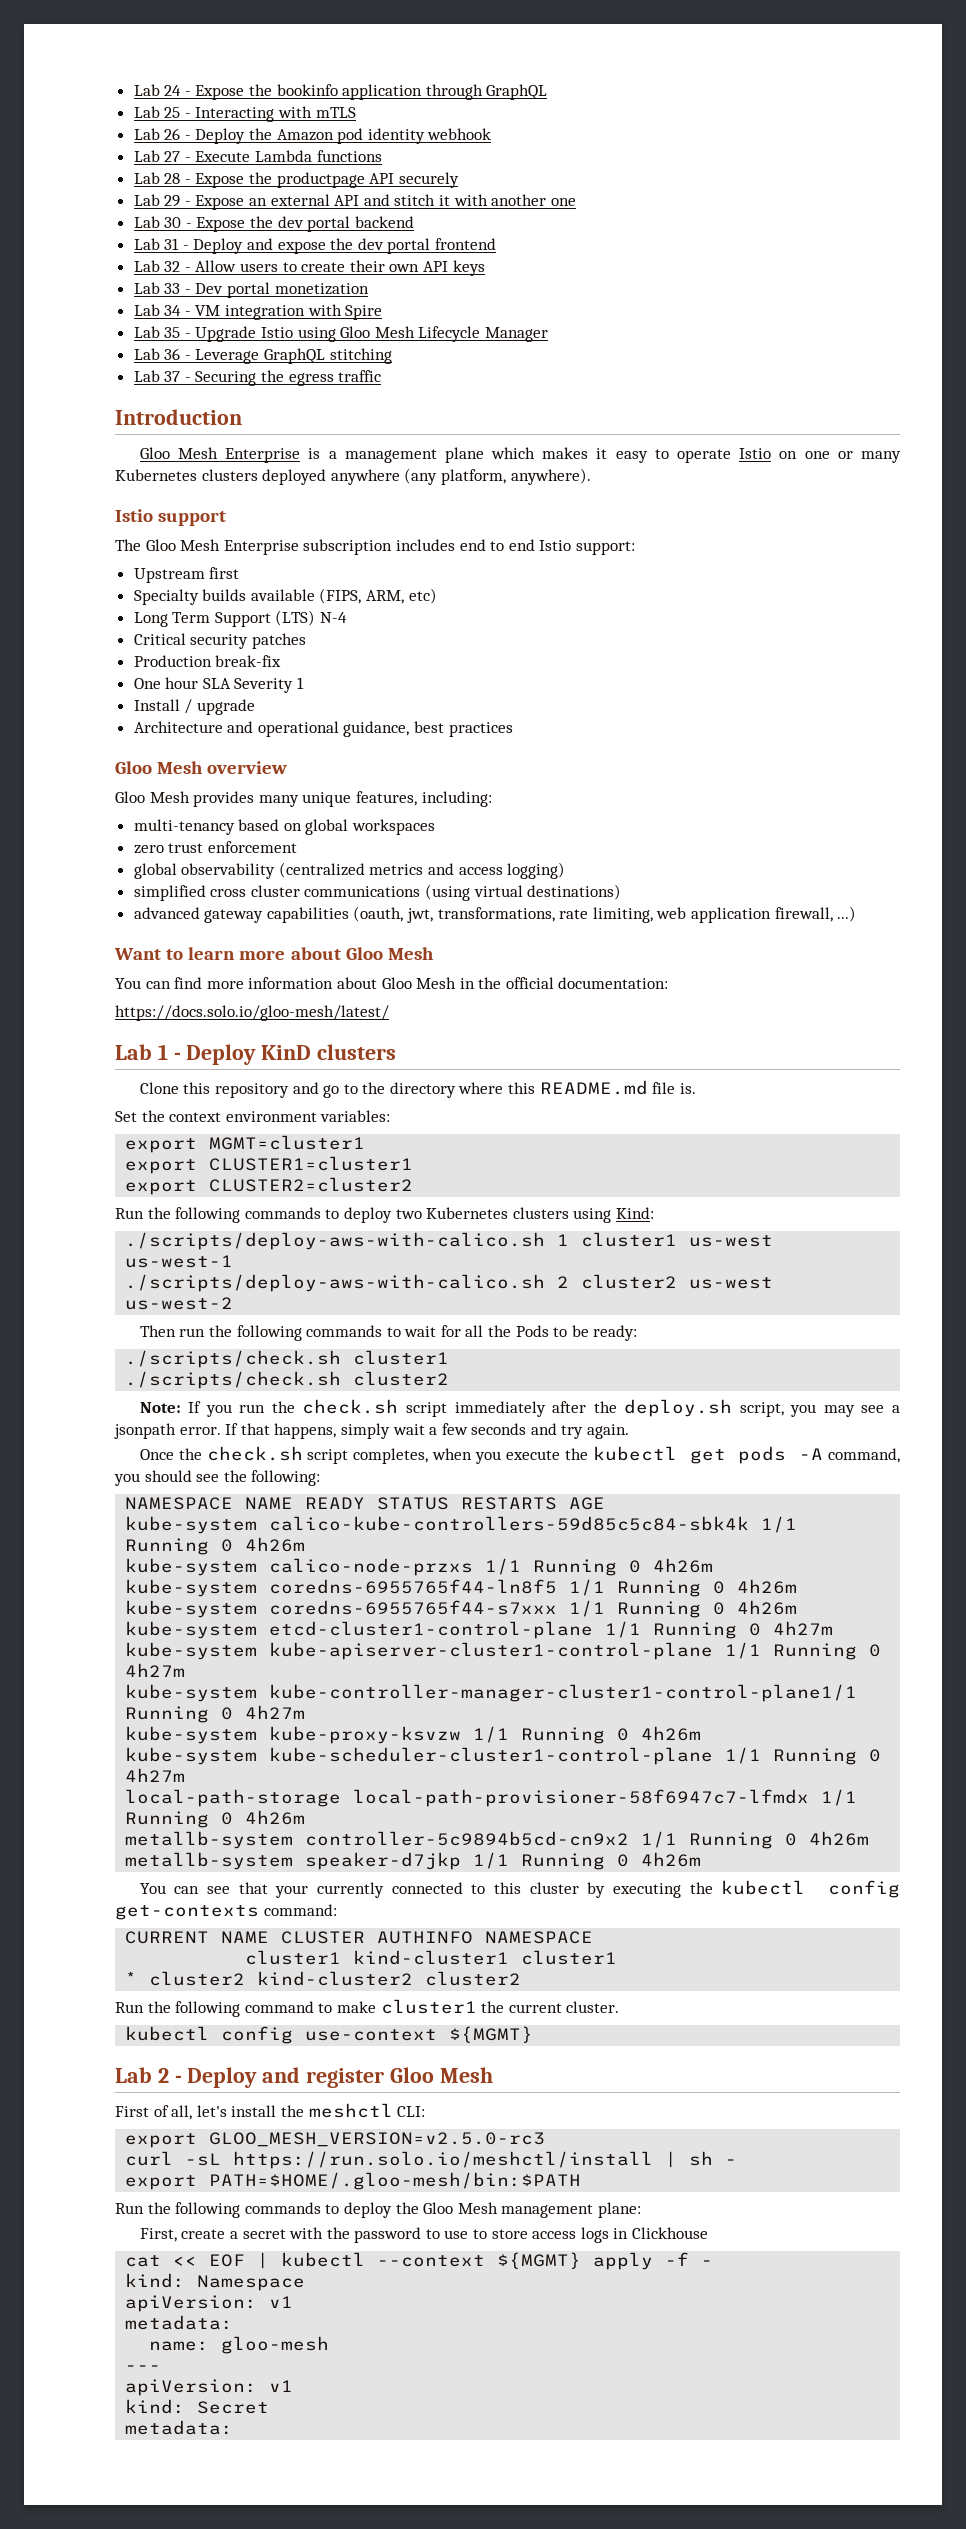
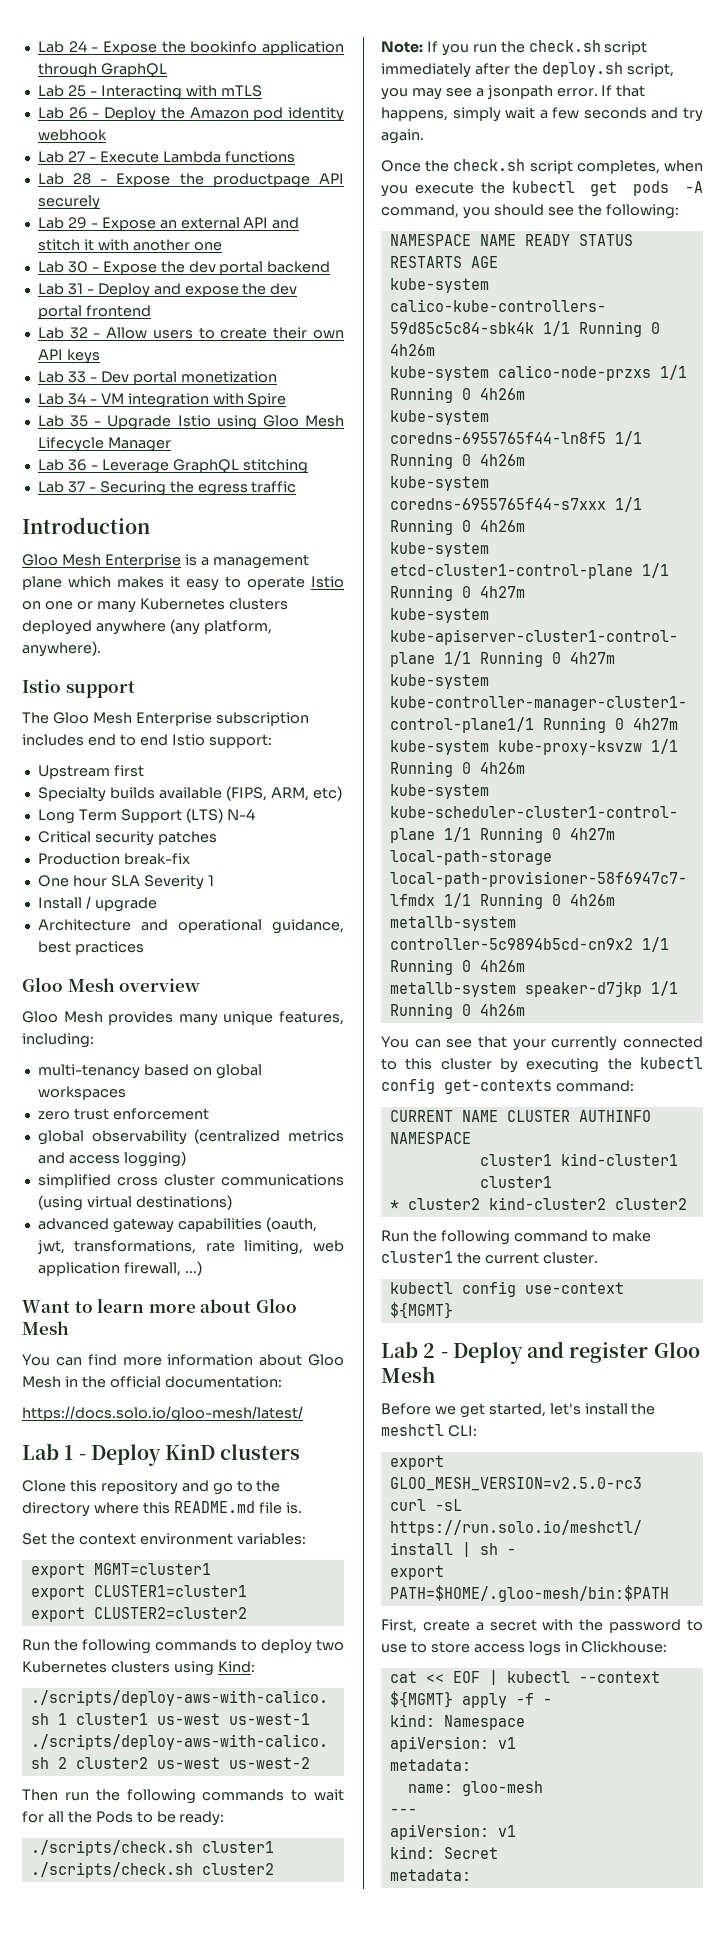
- First of all, let's install the meshctl CLI:
+ Before we get started, let's install the meshctl CLI:
- Run the following commands to deploy the Gloo Mesh management plane:
- First, create a secret with the password to use to store access logs in Clickhouse
+ First, create a secret with the password to use to store access logs in Clickhouse:

